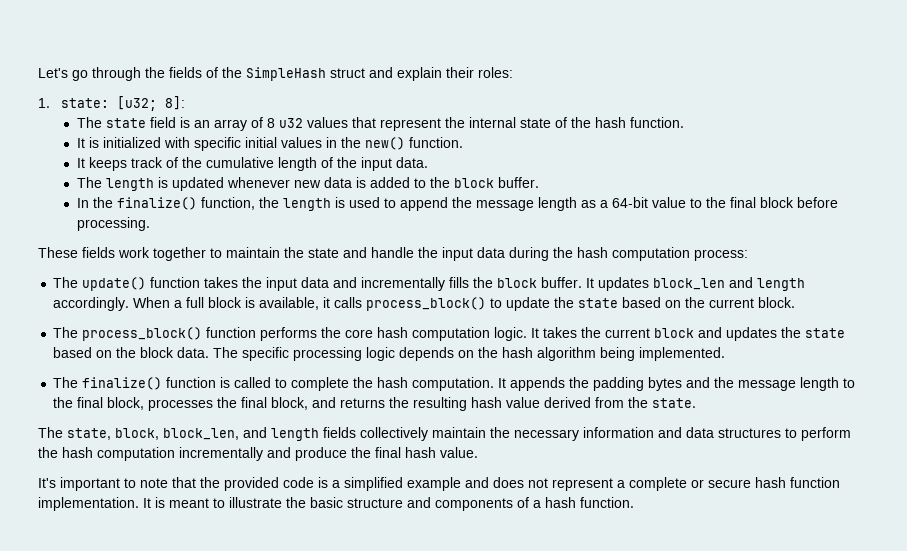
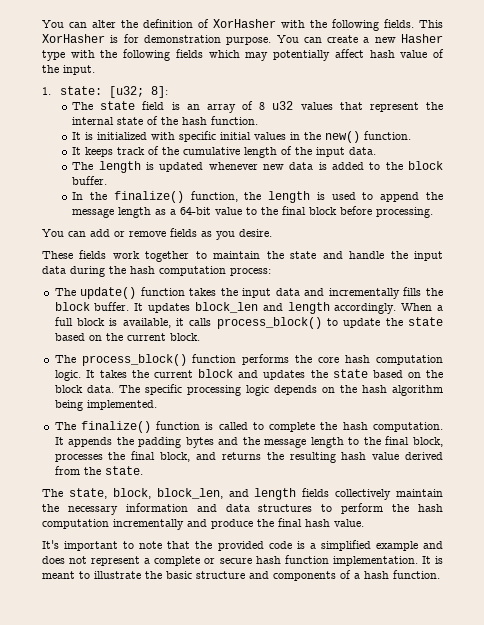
- Let's go through the fields of the SimpleHash struct and explain their roles:
+ You can alter the definition of XorHasher with the following fields. This XorHasher is for demonstration purpose. You can create a new Hasher type with the following fields which may potentially affect hash value of the input.
+ You can add or remove fields as you desire.

